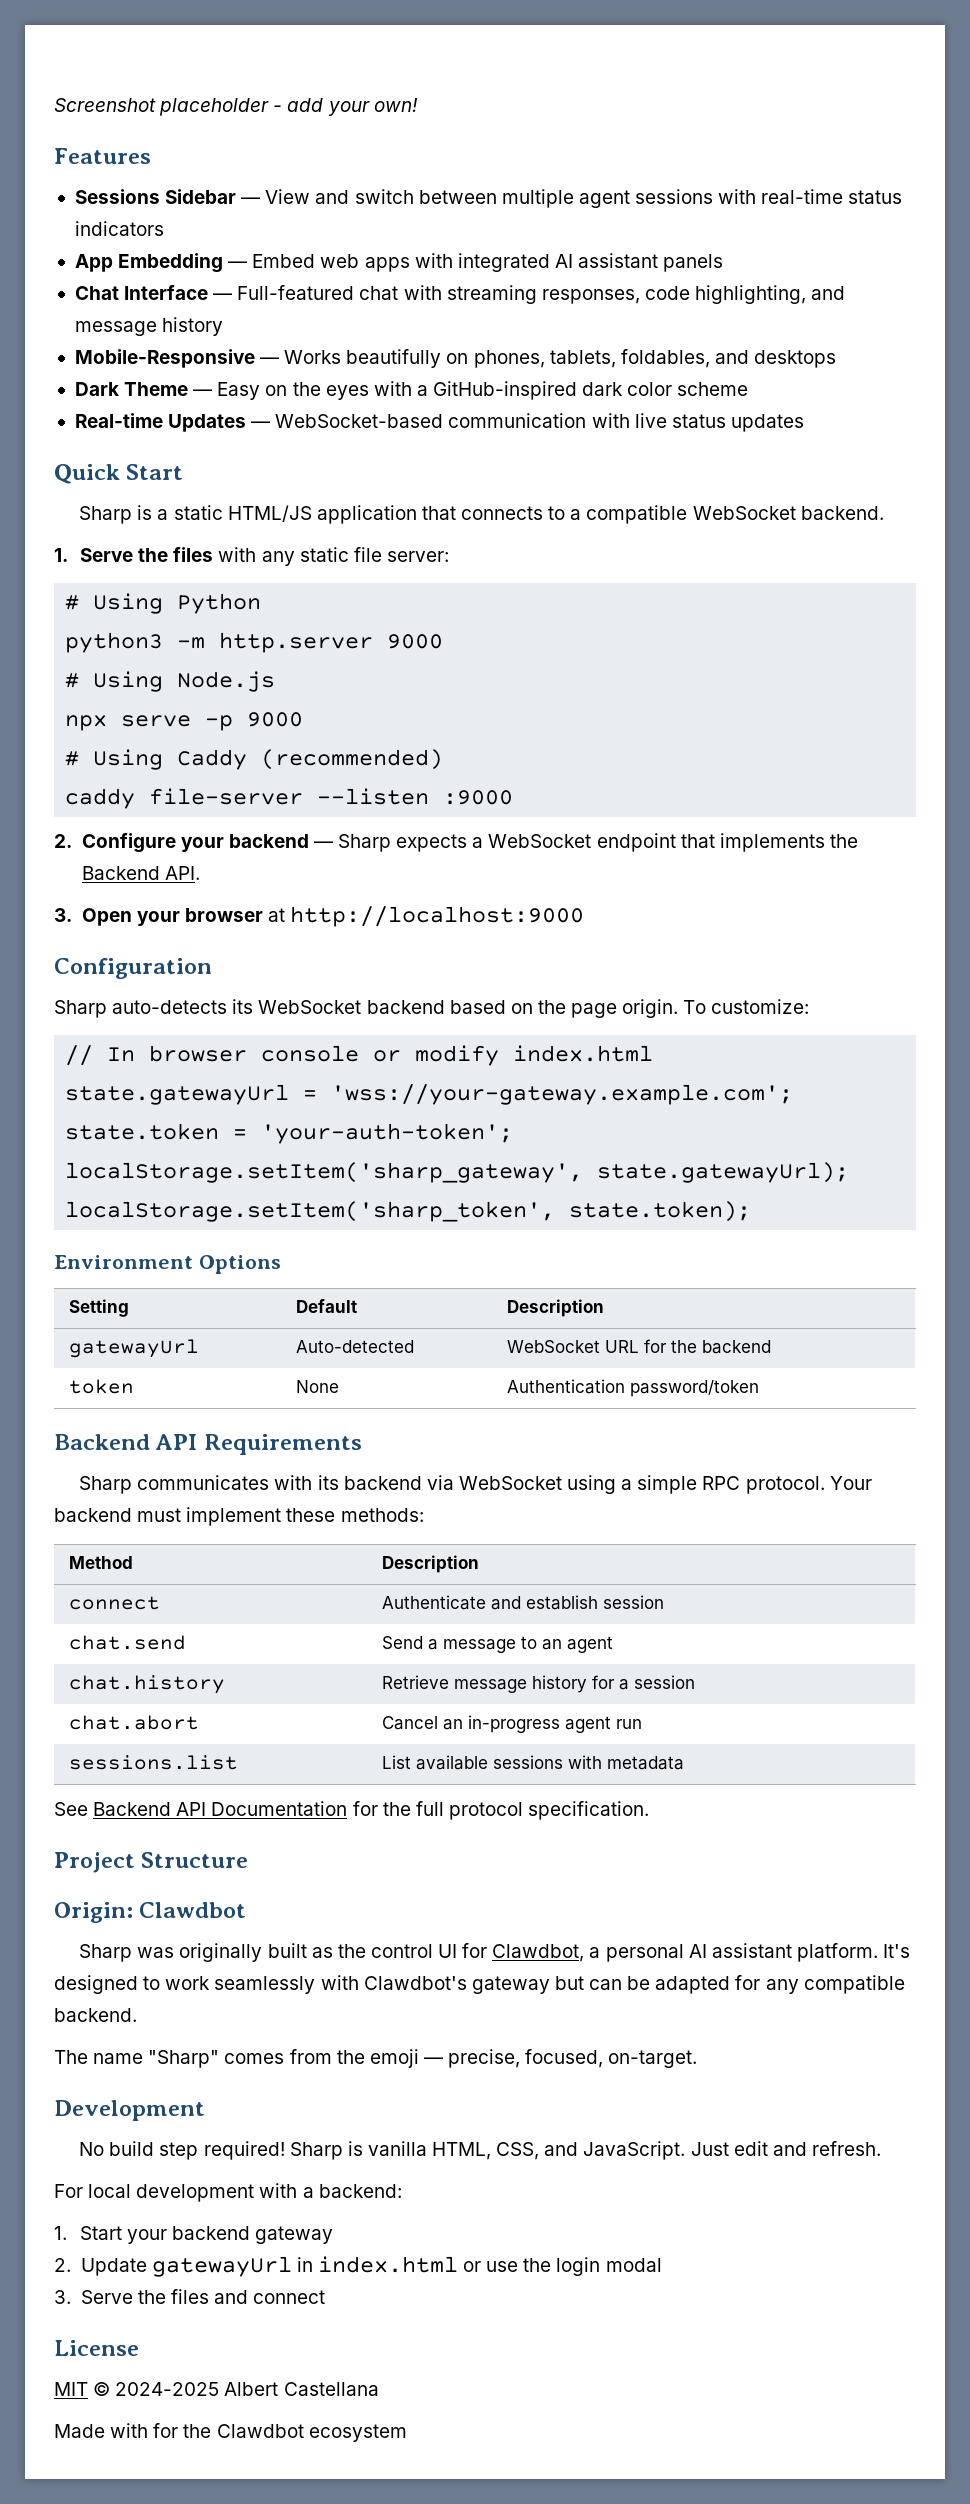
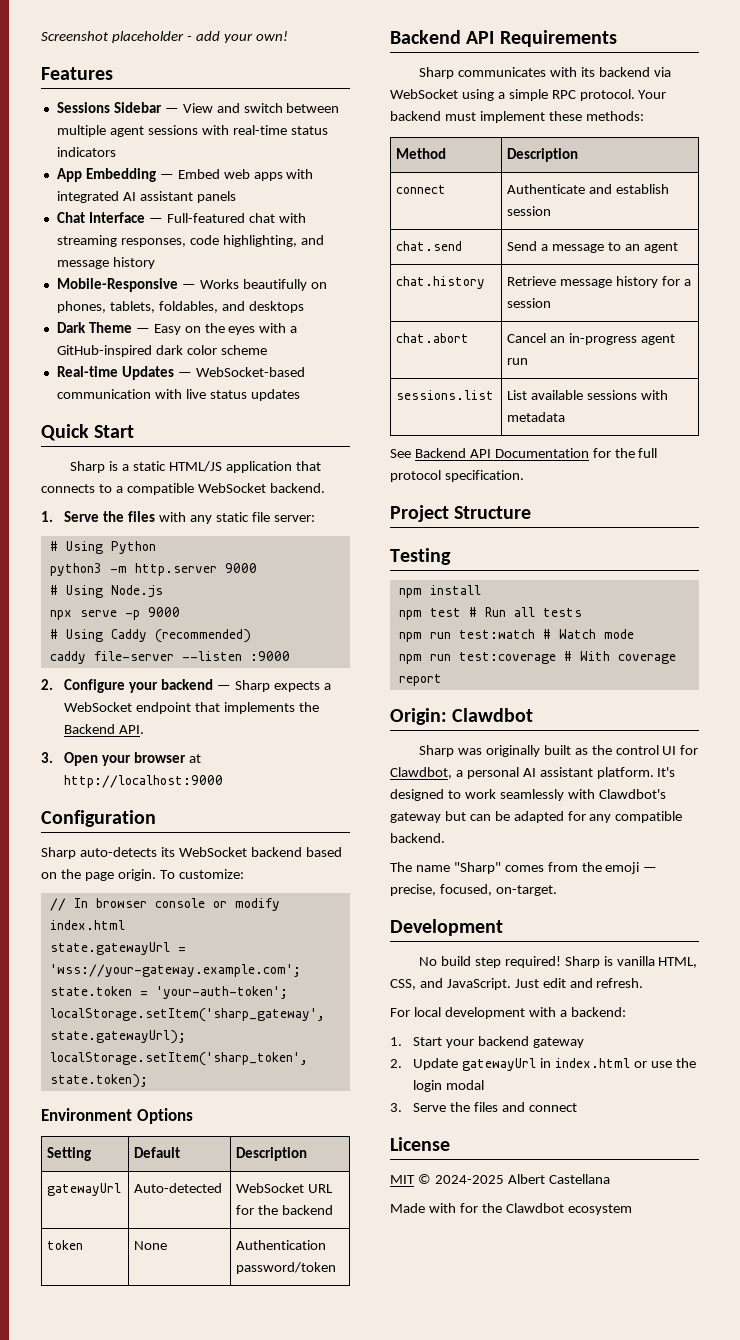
+ Testing
+ npm install
+ npm test # Run all tests
+ npm run test:watch # Watch mode
+ npm run test:coverage # With coverage report

